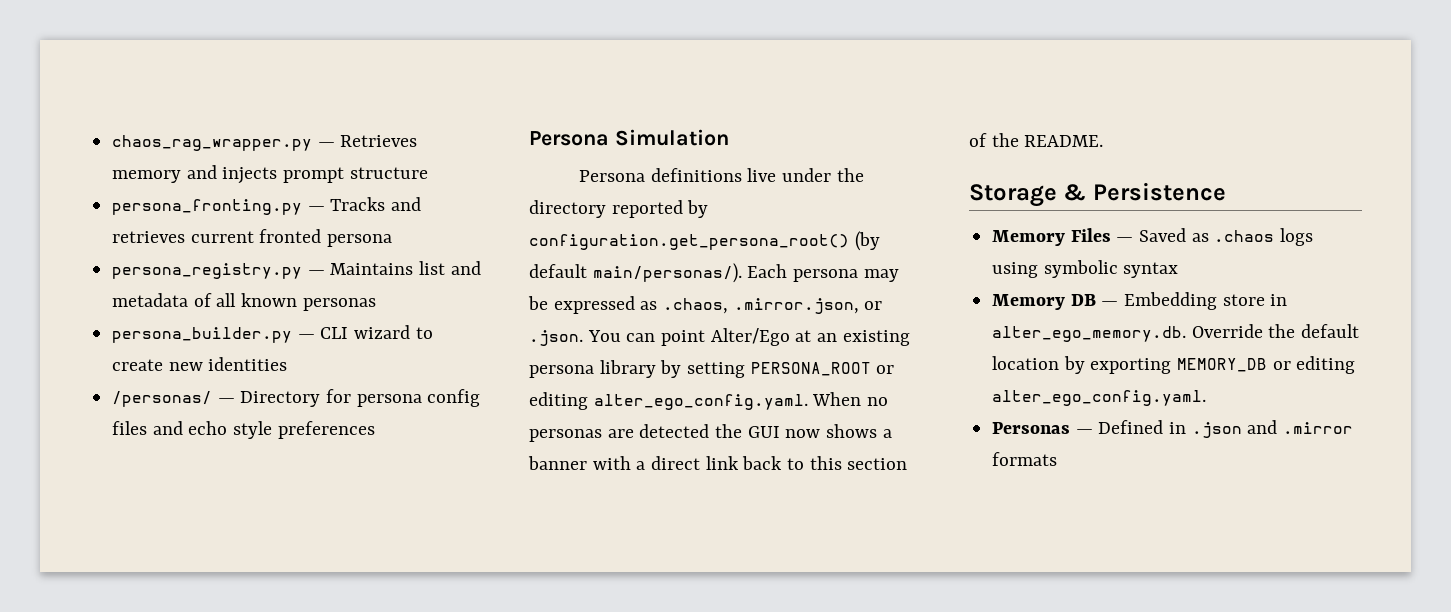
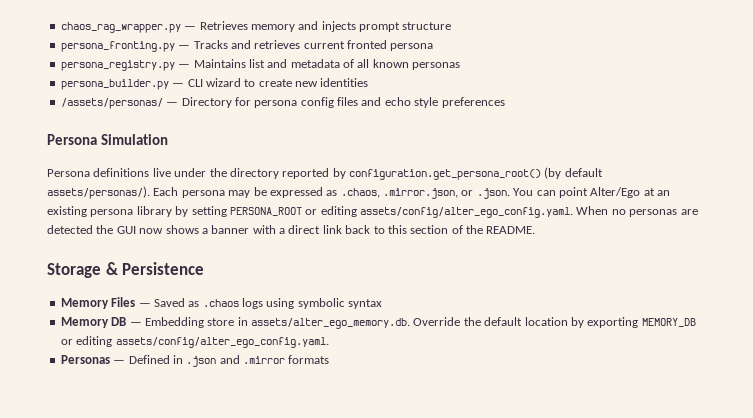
- /personas/ — Directory for persona config files and echo style preferences
+ /assets/personas/ — Directory for persona config files and echo style preferences
- Persona definitions live under the directory reported by configuration.get_persona_root() (by default main/personas/).
+ Persona definitions live under the directory reported by configuration.get_persona_root() (by default assets/personas/).
- Each persona may be expressed as .chaos, .mirror.json, or .json. You can point Alter/Ego at an existing persona library by setting PERSONA_ROOT or editing alter_ego_config.yaml. When no personas are detected the GUI now shows a banner with a direct link back to this section of the README.
+ Each persona may be expressed as .chaos, .mirror.json, or .json. You can point Alter/Ego at an existing persona library by setting PERSONA_ROOT or editing assets/config/alter_ego_config.yaml. When no personas are detected the GUI now shows a banner with a direct link back to this section of the README.
- Memory DB — Embedding store in alter_ego_memory.db. Override the default location by exporting MEMORY_DB or editing alter_ego_config.yaml.
+ Memory DB — Embedding store in assets/alter_ego_memory.db. Override the default location by exporting MEMORY_DB or editing assets/config/alter_ego_config.yaml.

